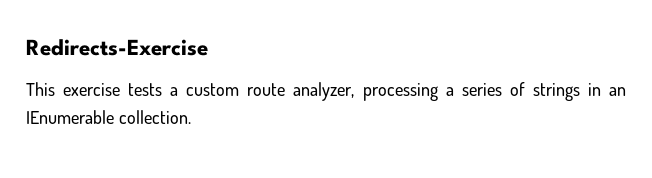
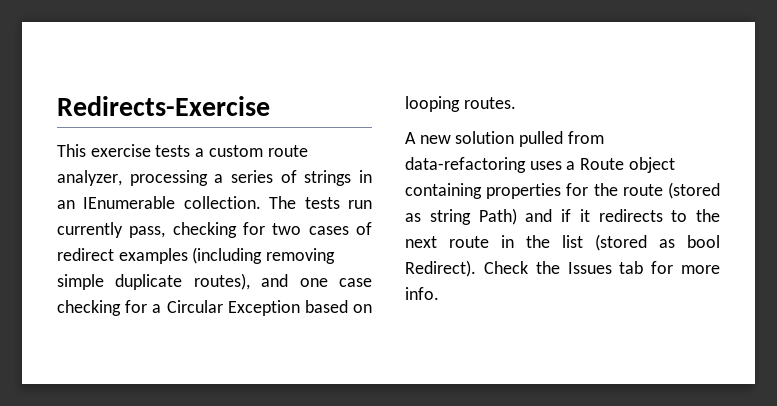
+ The tests run currently pass, checking for two cases of redirect examples (including removing simple duplicate routes), and one case checking for a Circular Exception based on looping routes.
+ A new solution pulled from data-refactoring uses a Route object containing properties for the route (stored as string Path) and if it redirects to the next route in the list (stored as bool Redirect). Check the Issues tab for more info.

